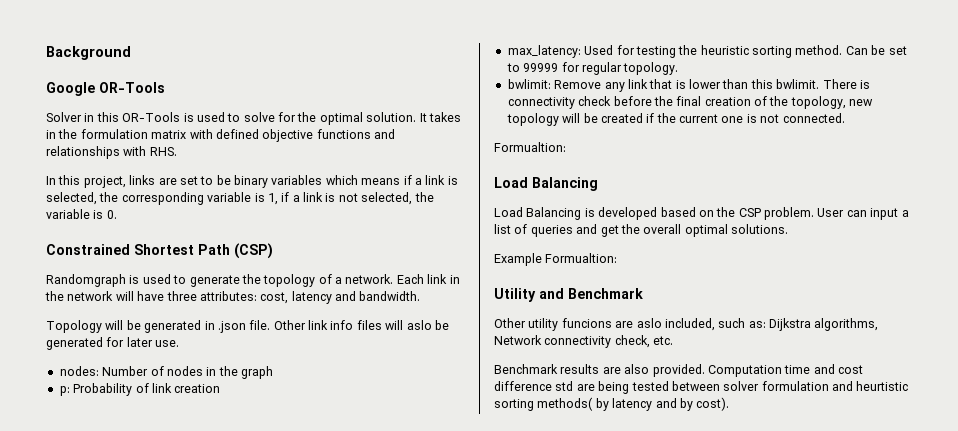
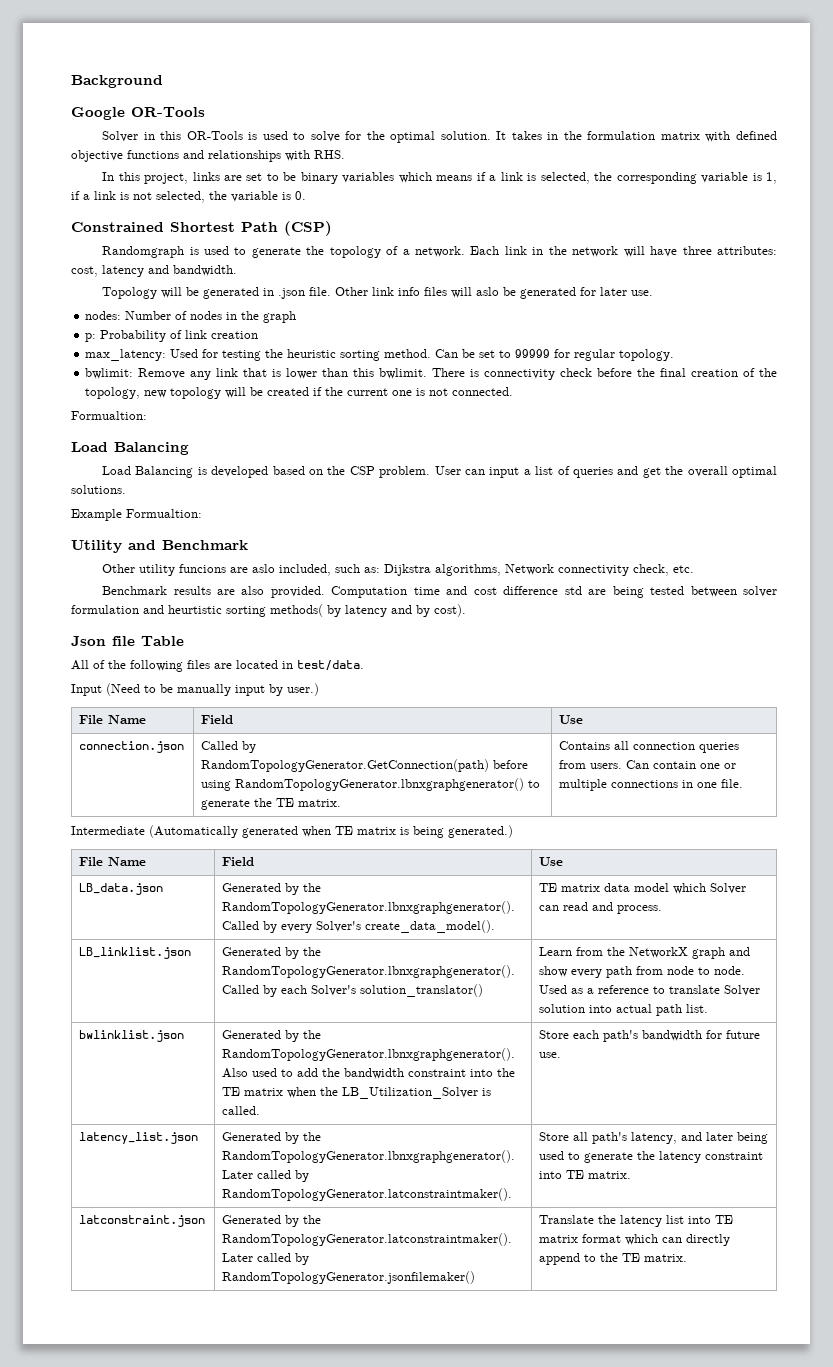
+ Json file Table
+ All of the following files are located in test/data.
+ Input (Need to be manually input by user.)
+ File Name | Field | Use
+ connection.json | Called by RandomTopologyGenerator.GetConnection(path) before using RandomTopologyGenerator.lbnxgraphgenerator() to generate the TE matrix. | Contains all connection queries from users. Can contain one or multiple connections in one file.
+ Intermediate (Automatically generated when TE matrix is being generated.)
+ File Name | Field | Use
+ LB_data.json | Generated by the RandomTopologyGenerator.lbnxgraphgenerator(). Called by every Solver's create_data_model(). | TE matrix data model which Solver can read and process.
+ LB_linklist.json | Generated by the RandomTopologyGenerator.lbnxgraphgenerator(). Called by each Solver's solution_translator() | Learn from the NetworkX graph and show every path from node to node. Used as a reference to translate Solver solution into actual path list.
+ bwlinklist.json | Generated by the RandomTopologyGenerator.lbnxgraphgenerator(). Also used to add the bandwidth constraint into the TE matrix when the LB_Utilization_Solver is called. | Store each path's bandwidth for future use.
+ latency_list.json | Generated by the RandomTopologyGenerator.lbnxgraphgenerator(). Later called by RandomTopologyGenerator.latconstraintmaker(). | Store all path's latency, and later being used to generate the latency constraint into TE matrix.
+ latconstraint.json | Generated by the RandomTopologyGenerator.latconstraintmaker(). Later called by RandomTopologyGenerator.jsonfilemaker() | Translate the latency list into TE matrix format which can directly append to the TE matrix.

